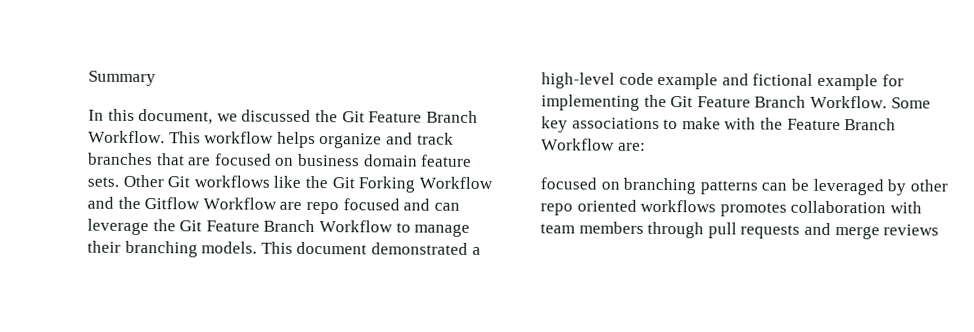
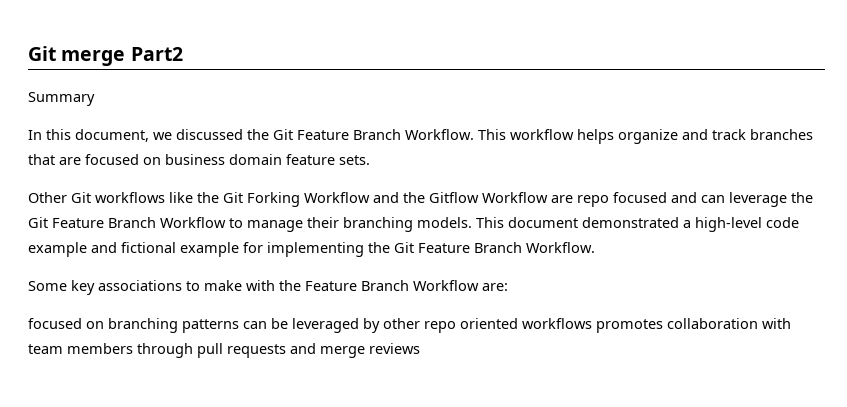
+ Git merge Part2
- This workflow helps organize and track branches that are focused on business domain feature sets. Other Git workflows like the Git Forking Workflow and the Gitflow Workflow are repo focused and can leverage the Git Feature Branch Workflow to manage their branching models.
+ This workflow helps organize and track branches that are focused on business domain feature sets.
+ Other Git workflows like the Git Forking Workflow and the Gitflow Workflow are repo focused and can leverage the Git Feature Branch Workflow to manage their branching models.
- This document demonstrated a high-level code example and fictional example for implementing the Git Feature Branch Workflow. Some key associations to make with the Feature Branch Workflow are:
+ This document demonstrated a high-level code example and fictional example for implementing the Git Feature Branch Workflow.
+ Some key associations to make with the Feature Branch Workflow are:

